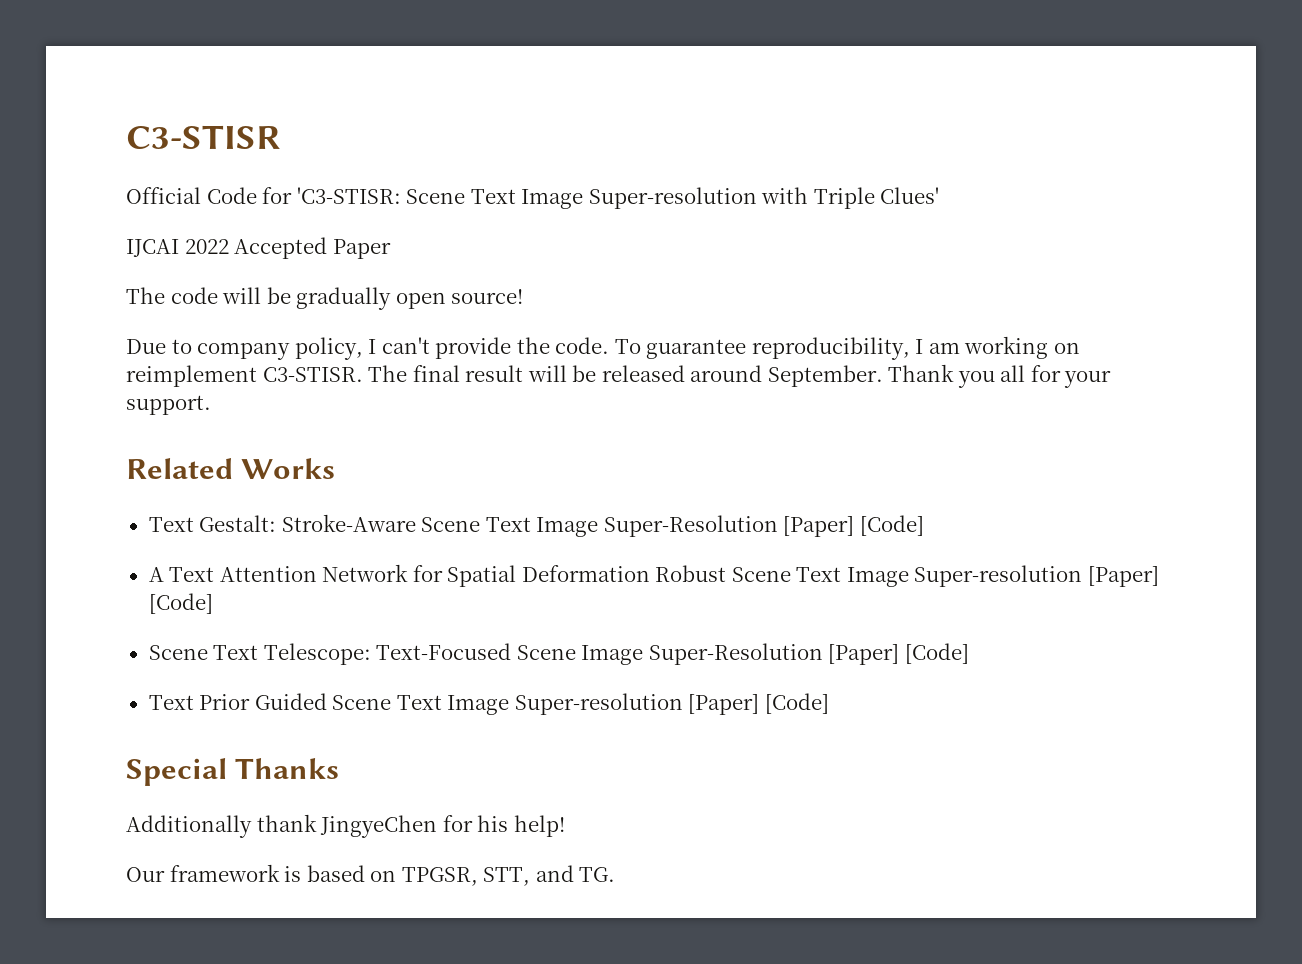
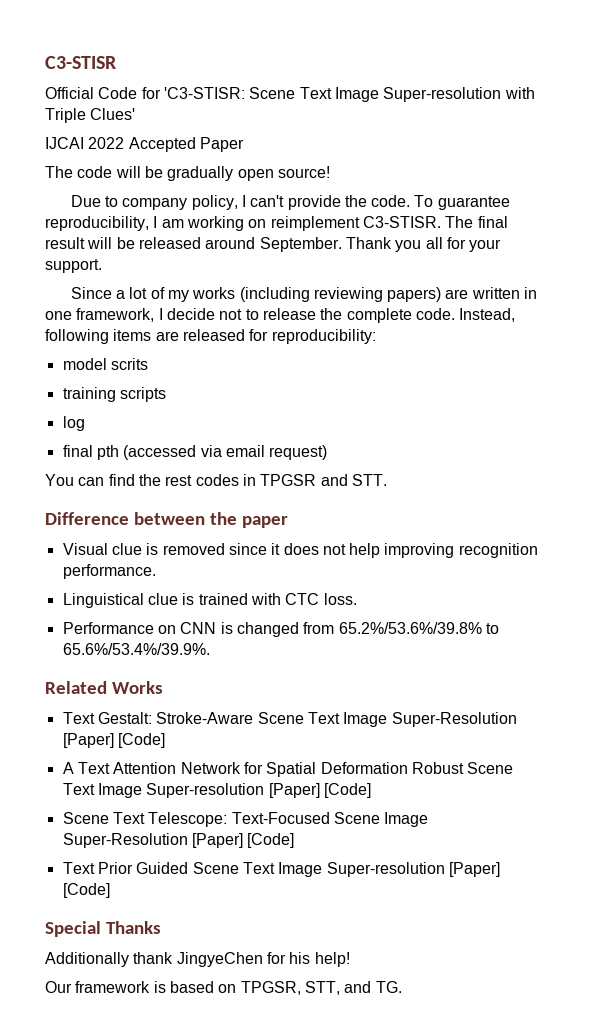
+ Since a lot of my works (including reviewing papers) are written in one framework, I decide not to release the complete code. Instead, following items are released for reproducibility:
+ model scrits
+ training scripts
+ log
+ final pth (accessed via email request)
+ You can find the rest codes in TPGSR and STT.
+ Difference between the paper
+ Visual clue is removed since it does not help improving recognition performance.
+ Linguistical clue is trained with CTC loss.
+ Performance on CNN is changed from 65.2%/53.6%/39.8% to 65.6%/53.4%/39.9%.

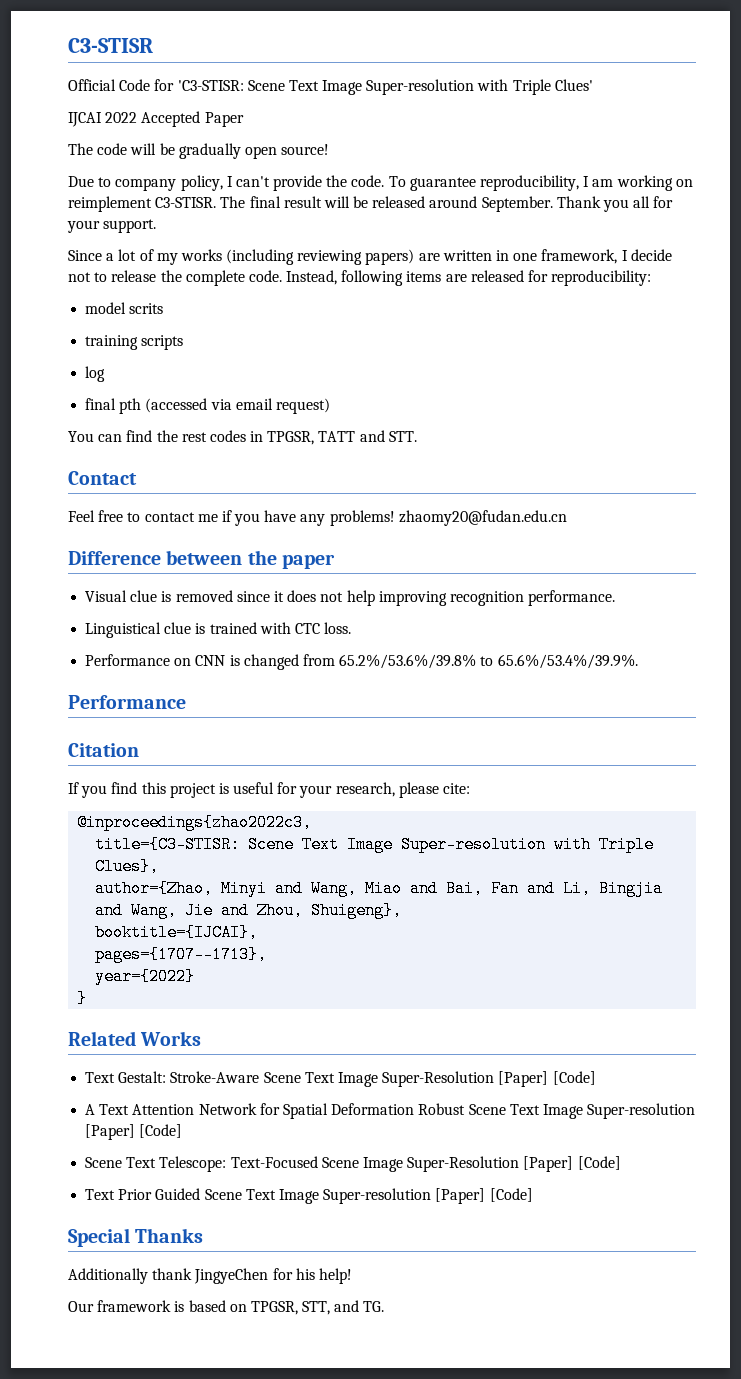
- You can find the rest codes in TPGSR and STT.
+ You can find the rest codes in TPGSR, TATT and STT.
+ Contact
+ Feel free to contact me if you have any problems! zhaomy20@fudan.edu.cn
  Performance on CNN is changed from 65.2%/53.6%/39.8% to 65.6%/53.4%/39.9%.
+ Performance
+ Citation
+ If you find this project is useful for your research, please cite:
+ @inproceedings{zhao2022c3,
+ title={C3-STISR: Scene Text Image Super-resolution with Triple Clues},
+ author={Zhao, Minyi and Wang, Miao and Bai, Fan and Li, Bingjia and Wang, Jie and Zhou, Shuigeng},
+ booktitle={IJCAI},
+ pages={1707--1713},
+ year={2022}
+ }

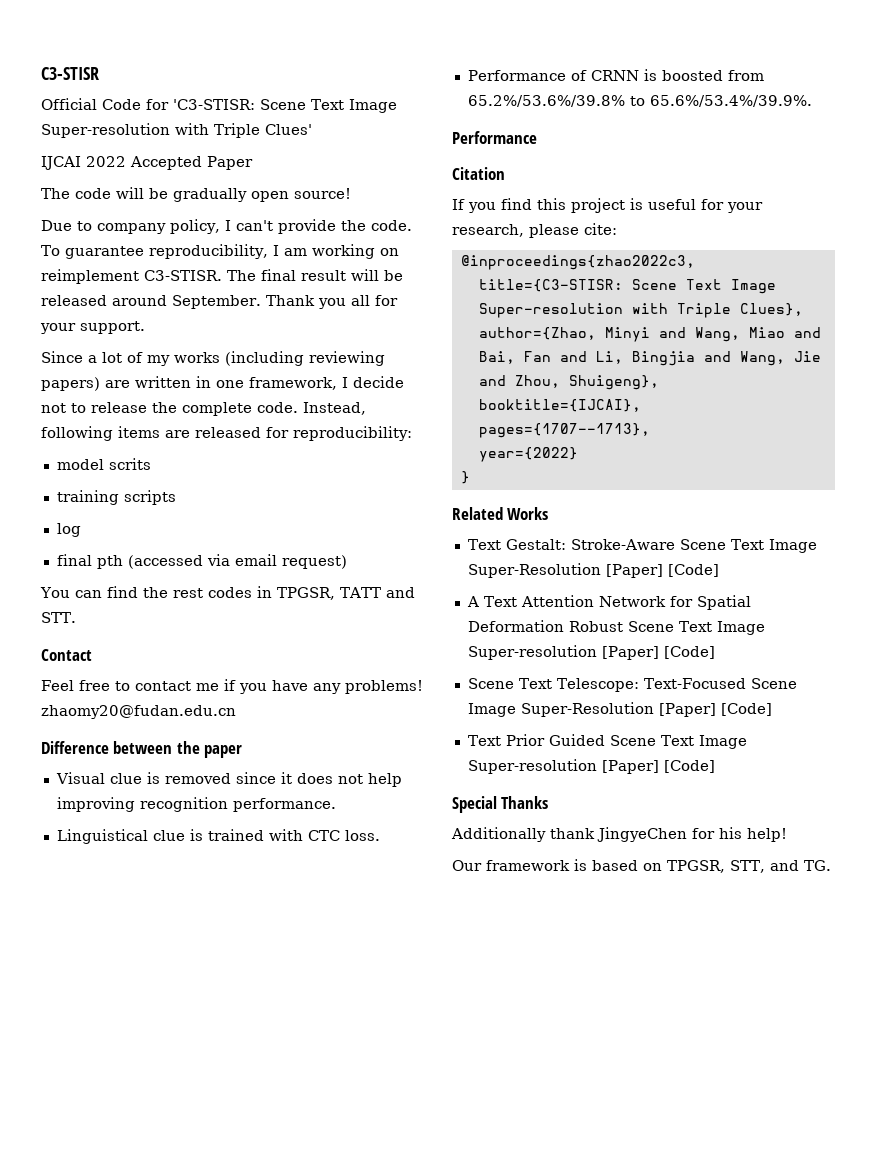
- Performance on CNN is changed from 65.2%/53.6%/39.8% to 65.6%/53.4%/39.9%.
+ Performance of CRNN is boosted from 65.2%/53.6%/39.8% to 65.6%/53.4%/39.9%.

